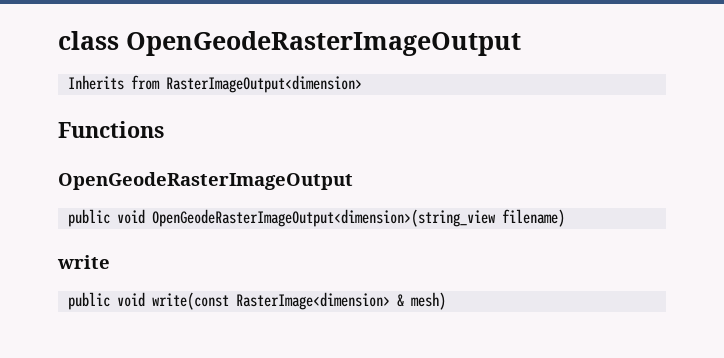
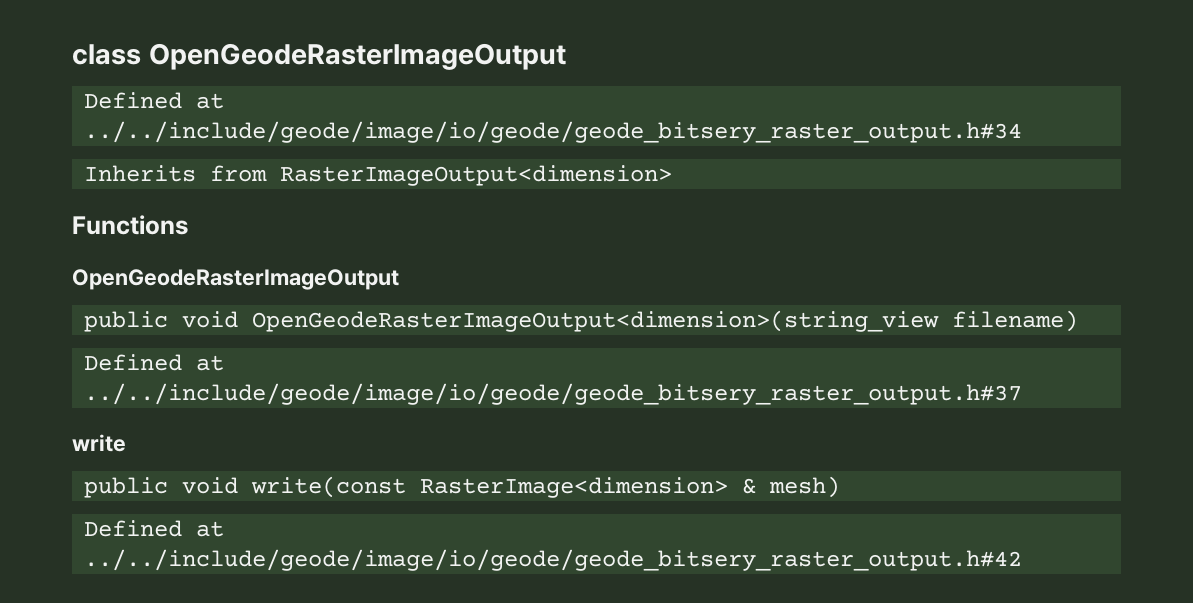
+ Defined at ../../include/geode/image/io/geode/geode_bitsery_raster_output.h#34
+ Defined at ../../include/geode/image/io/geode/geode_bitsery_raster_output.h#37
+ Defined at ../../include/geode/image/io/geode/geode_bitsery_raster_output.h#42

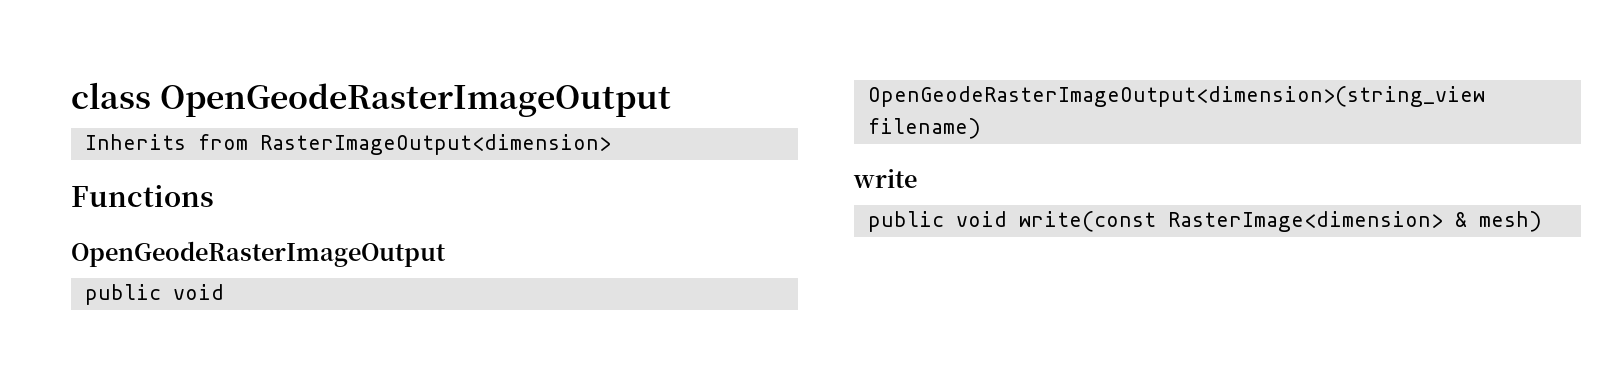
- Defined at ../../include/geode/image/io/geode/geode_bitsery_raster_output.h#34
- Defined at ../../include/geode/image/io/geode/geode_bitsery_raster_output.h#37
- Defined at ../../include/geode/image/io/geode/geode_bitsery_raster_output.h#42

